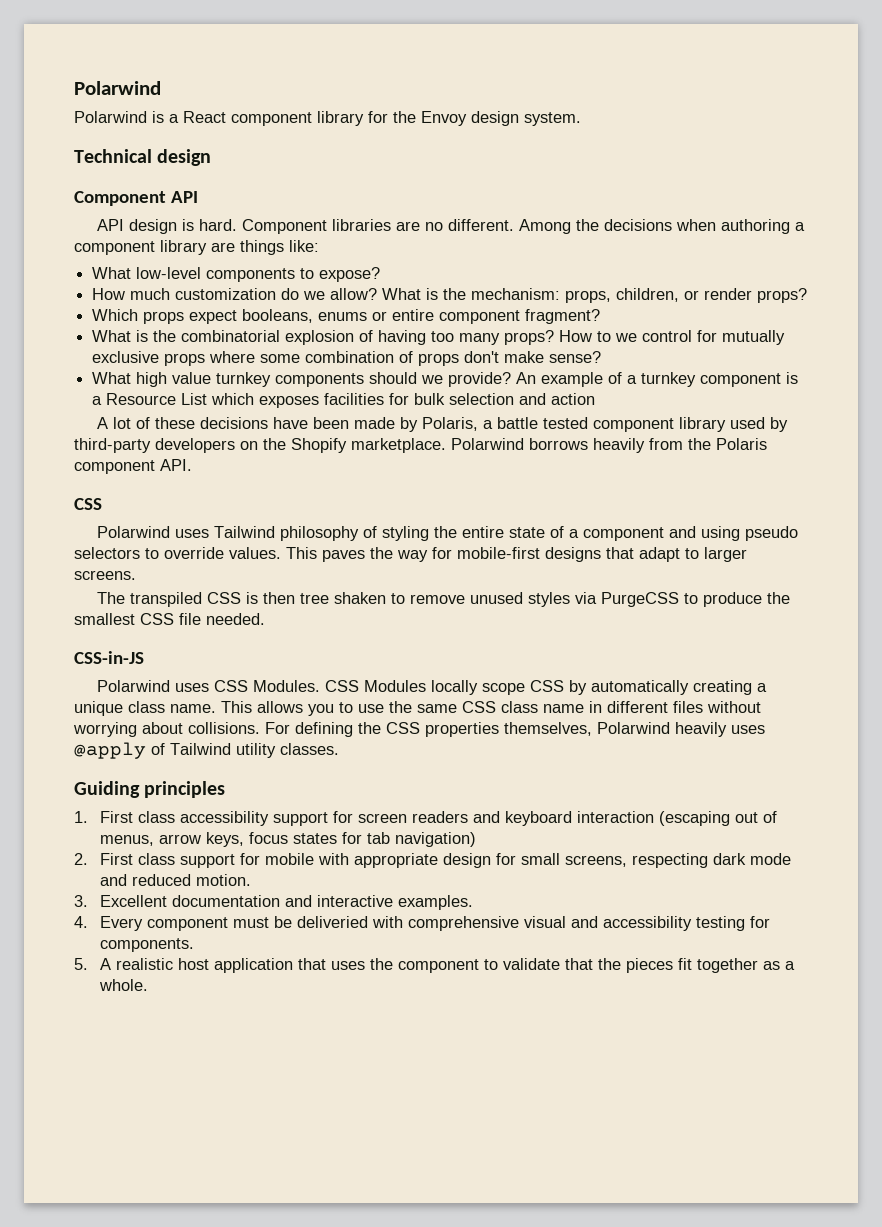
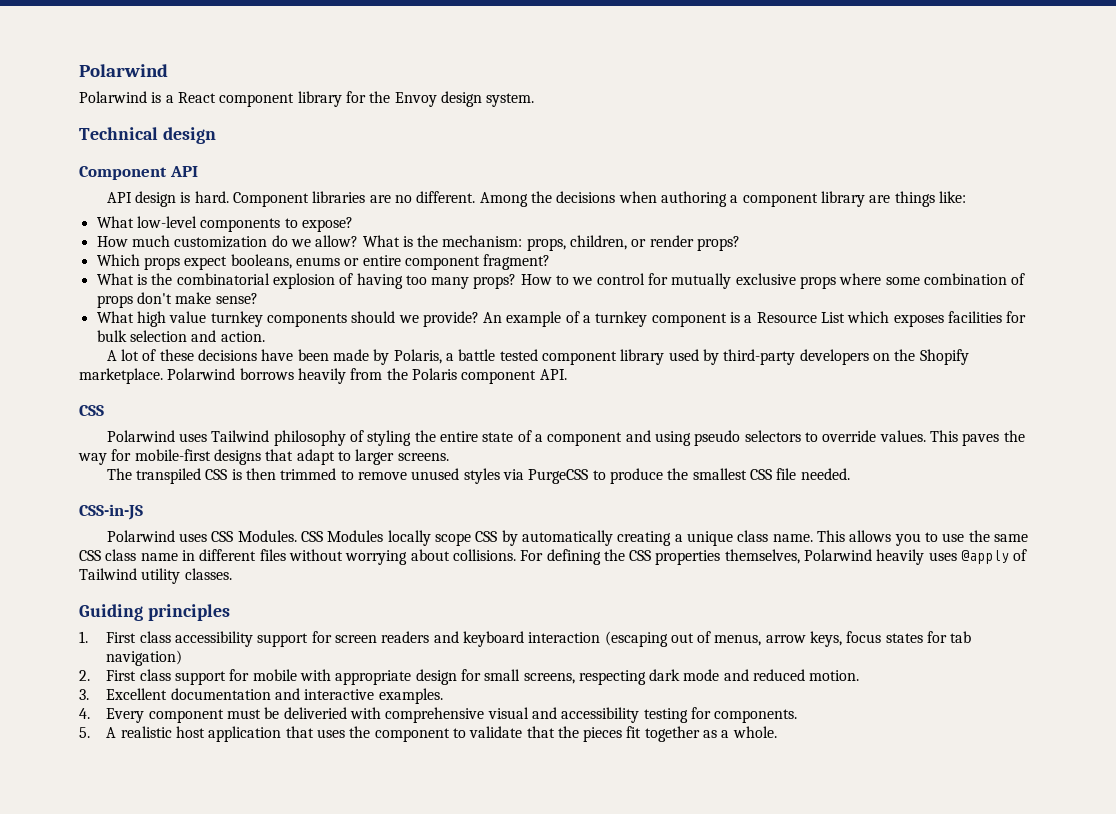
- An example of a turnkey component is a Resource List which exposes facilities for bulk selection and action
+ An example of a turnkey component is a Resource List which exposes facilities for bulk selection and action.
- The transpiled CSS is then tree shaken to remove unused styles via PurgeCSS to produce the smallest CSS file needed.
+ The transpiled CSS is then trimmed to remove unused styles via PurgeCSS to produce the smallest CSS file needed.

